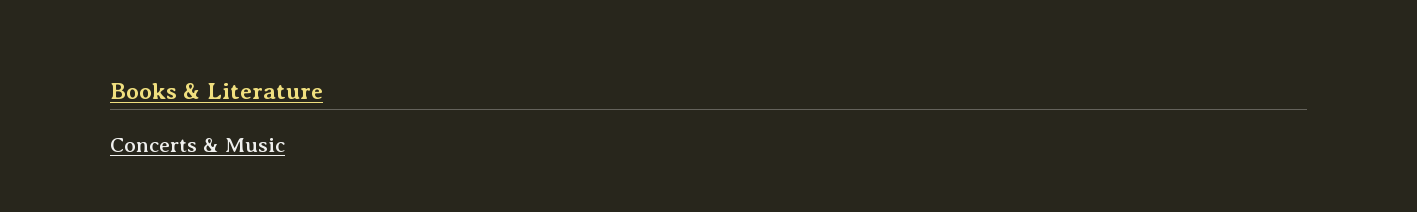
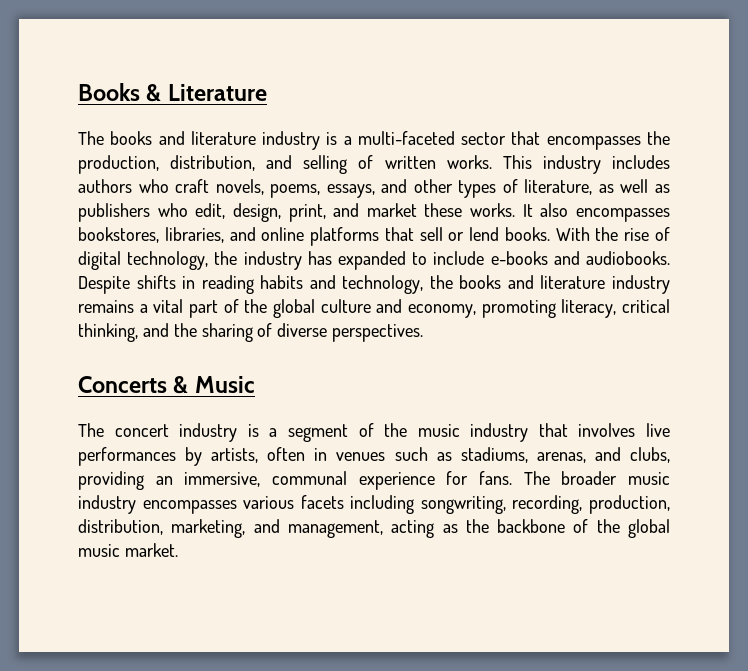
+ The books and literature industry is a multi-faceted sector that encompasses the production, distribution, and selling of written works. This industry includes authors who craft novels, poems, essays, and other types of literature, as well as publishers who edit, design, print, and market these works. It also encompasses bookstores, libraries, and online platforms that sell or lend books. With the rise of digital technology, the industry has expanded to include e-books and audiobooks. Despite shifts in reading habits and technology, the books and literature industry remains a vital part of the global culture and economy, promoting literacy, critical thinking, and the sharing of diverse perspectives.
  Concerts & Music
+ The concert industry is a segment of the music industry that involves live performances by artists, often in venues such as stadiums, arenas, and clubs, providing an immersive, communal experience for fans. The broader music industry encompasses various facets including songwriting, recording, production, distribution, marketing, and management, acting as the backbone of the global music market.

